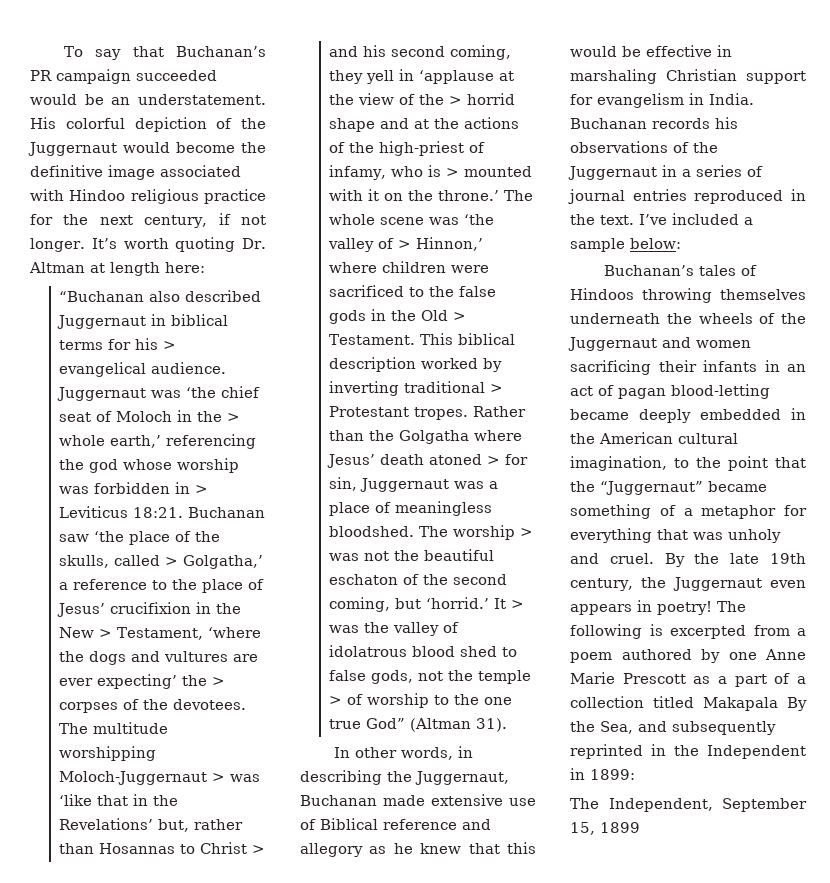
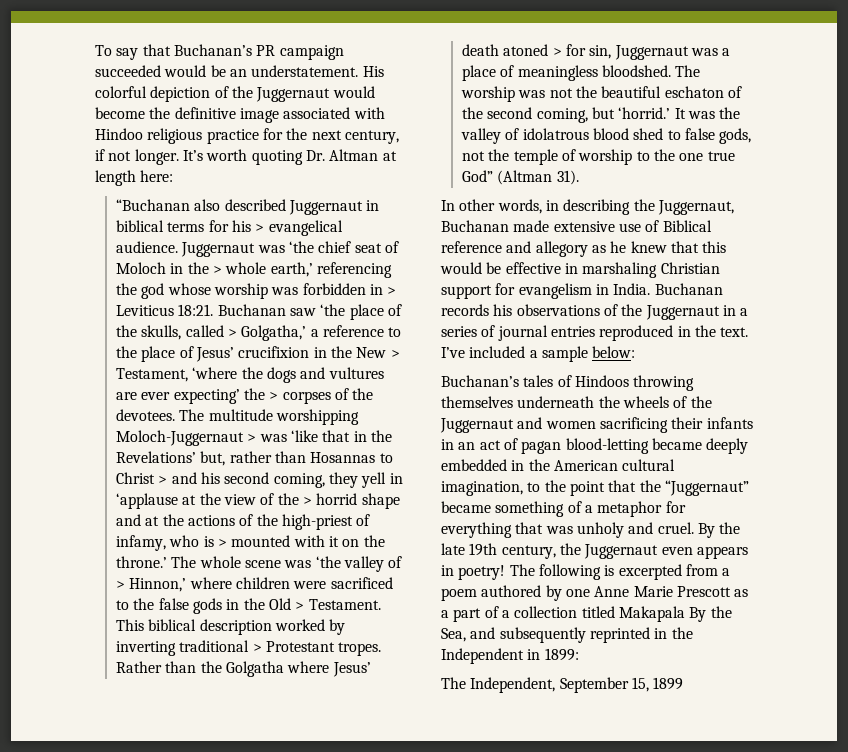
- The worship > was not the beautiful eschaton of the second coming, but ‘horrid.’
+ The worship was not the beautiful eschaton of the second coming, but ‘horrid.’
- It > was the valley of idolatrous blood shed to false gods, not the temple > of worship to the one true God” (Altman 31).
+ It was the valley of idolatrous blood shed to false gods, not the temple of worship to the one true God” (Altman 31).

